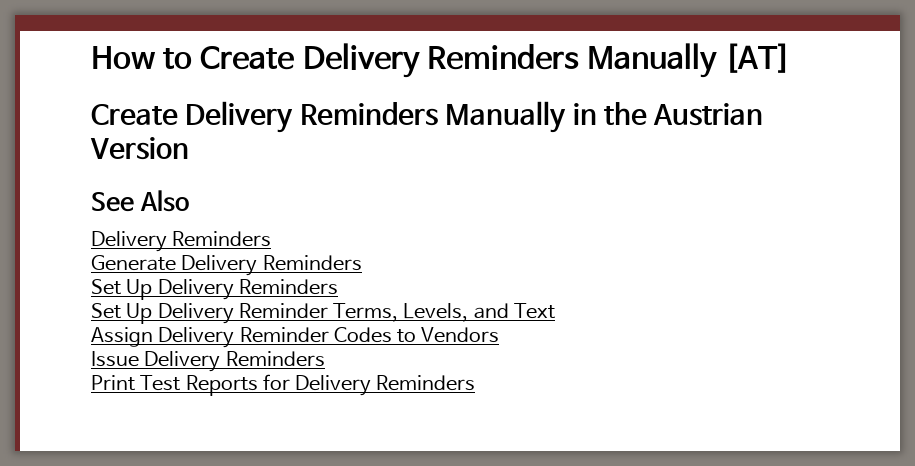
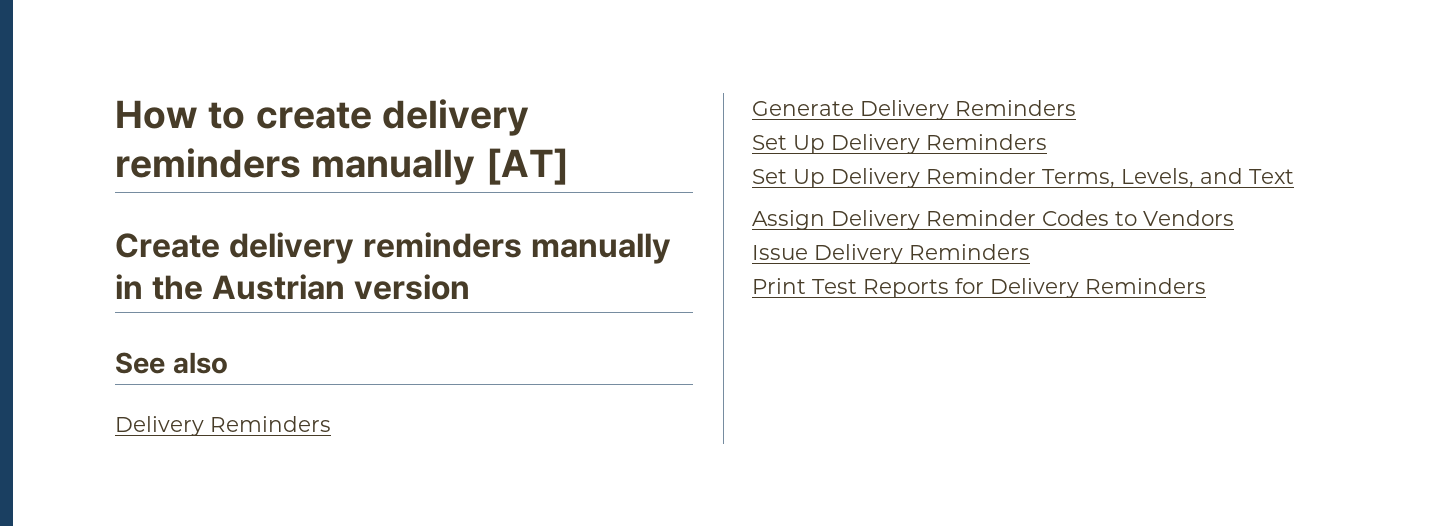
- How to Create Delivery Reminders Manually [AT]
+ How to create delivery reminders manually [AT]
- Create Delivery Reminders Manually in the Austrian Version
+ Create delivery reminders manually in the Austrian version
- See Also
+ See also

